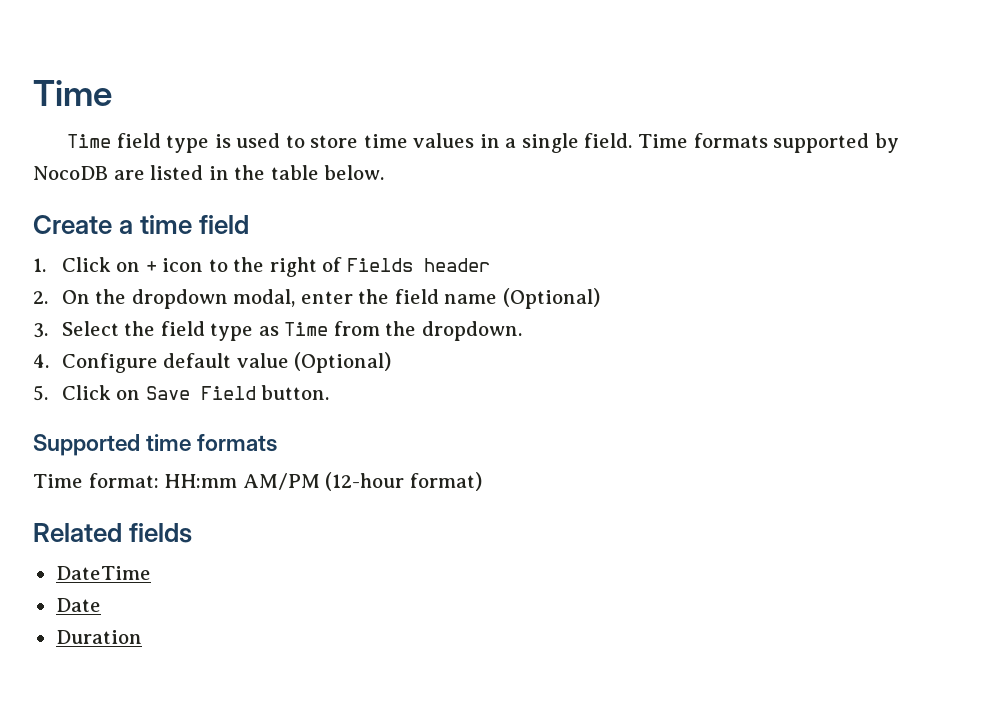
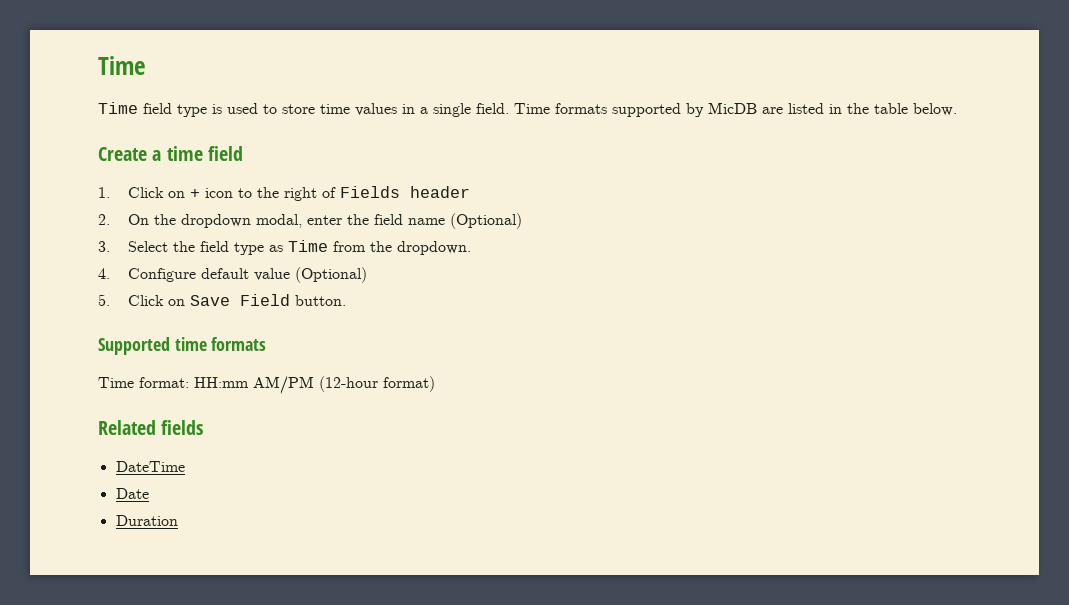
- Time formats supported by NocoDB are listed in the table below.
+ Time formats supported by MicDB are listed in the table below.

